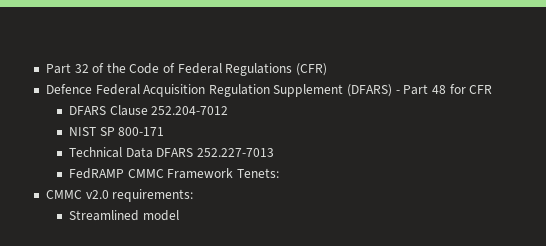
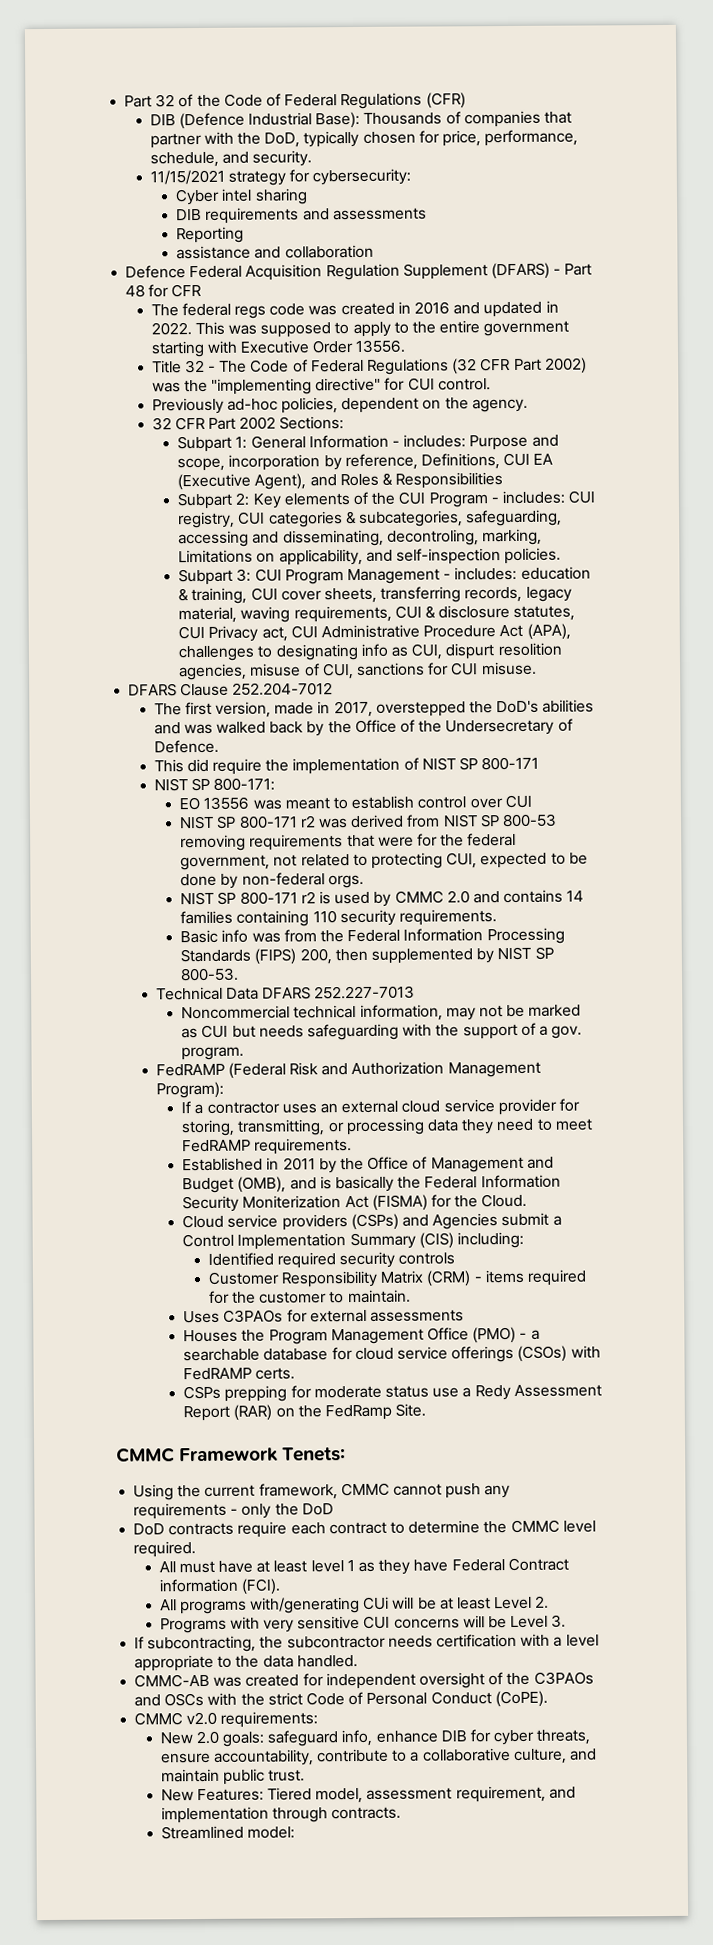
+ DIB (Defence Industrial Base): Thousands of companies that partner with the DoD, typically chosen for price, performance, schedule, and security.
+ 11/15/2021 strategy for cybersecurity:
+ Cyber intel sharing
+ DIB requirements and assessments
+ Reporting
+ assistance and collaboration
+ The federal regs code was created in 2016 and updated in 2022. This was supposed to apply to the entire government starting with Executive Order 13556.
+ Title 32 - The Code of Federal Regulations (32 CFR Part 2002) was the "implementing directive" for CUI control.
+ Previously ad-hoc policies, dependent on the agency.
+ 32 CFR Part 2002 Sections:
+ Subpart 1: General Information - includes: Purpose and scope, incorporation by reference, Definitions, CUI EA (Executive Agent), and Roles & Responsibilities
+ Subpart 2: Key elements of the CUI Program - includes: CUI registry, CUI categories & subcategories, safeguarding, accessing and disseminating, decontroling, marking, Limitations on applicability, and self-inspection policies.
+ Subpart 3: CUI Program Management - includes: education & training, CUI cover sheets, transferring records, legacy material, waving requirements, CUI & disclosure statutes, CUI Privacy act, CUI Administrative Procedure Act (APA), challenges to designating info as CUI, dispurt resolition agencies, misuse of CUI, sanctions for CUI misuse.
  DFARS Clause 252.204-7012
- NIST SP 800-171
+ The first version, made in 2017, overstepped the DoD's abilities and was walked back by the Office of the Undersecretary of Defence.
+ This did require the implementation of NIST SP 800-171
+ NIST SP 800-171:
+ EO 13556 was meant to establish control over CUI
+ NIST SP 800-171 r2 was derived from NIST SP 800-53 removing requirements that were for the federal government, not related to protecting CUI, expected to be done by non-federal orgs.
+ NIST SP 800-171 r2 is used by CMMC 2.0 and contains 14 families containing 110 security requirements.
+ Basic info was from the Federal Information Processing Standards (FIPS) 200, then supplemented by NIST SP 800-53.
  Technical Data DFARS 252.227-7013
- FedRAMP CMMC Framework Tenets:
+ Noncommercial technical information, may not be marked as CUI but needs safeguarding with the support of a gov. program.
+ FedRAMP (Federal Risk and Authorization Management Program):
+ If a contractor uses an external cloud service provider for storing, transmitting, or processing data they need to meet FedRAMP requirements.
+ Established in 2011 by the Office of Management and Budget (OMB), and is basically the Federal Information Security Moniterization Act (FISMA) for the Cloud.
+ Cloud service providers (CSPs) and Agencies submit a Control Implementation Summary (CIS) including:
+ Identified required security controls
+ Customer Responsibility Matrix (CRM) - items required for the customer to maintain.
+ Uses C3PAOs for external assessments
+ Houses the Program Management Office (PMO) - a searchable database for cloud service offerings (CSOs) with FedRAMP certs.
+ CSPs prepping for moderate status use a Redy Assessment Report (RAR) on the FedRamp Site.
+ CMMC Framework Tenets:
+ Using the current framework, CMMC cannot push any requirements - only the DoD
+ DoD contracts require each contract to determine the CMMC level required.
+ All must have at least level 1 as they have Federal Contract information (FCI).
+ All programs with/generating CUi will be at least Level 2.
+ Programs with very sensitive CUI concerns will be Level 3.
+ If subcontracting, the subcontractor needs certification with a level appropriate to the data handled.
+ CMMC-AB was created for independent oversight of the C3PAOs and OSCs with the strict Code of Personal Conduct (CoPE).
  CMMC v2.0 requirements:
+ New 2.0 goals: safeguard info, enhance DIB for cyber threats, ensure accountability, contribute to a collaborative culture, and maintain public trust.
+ New Features: Tiered model, assessment requirement, and implementation through contracts.
- Streamlined model
+ Streamlined model:

